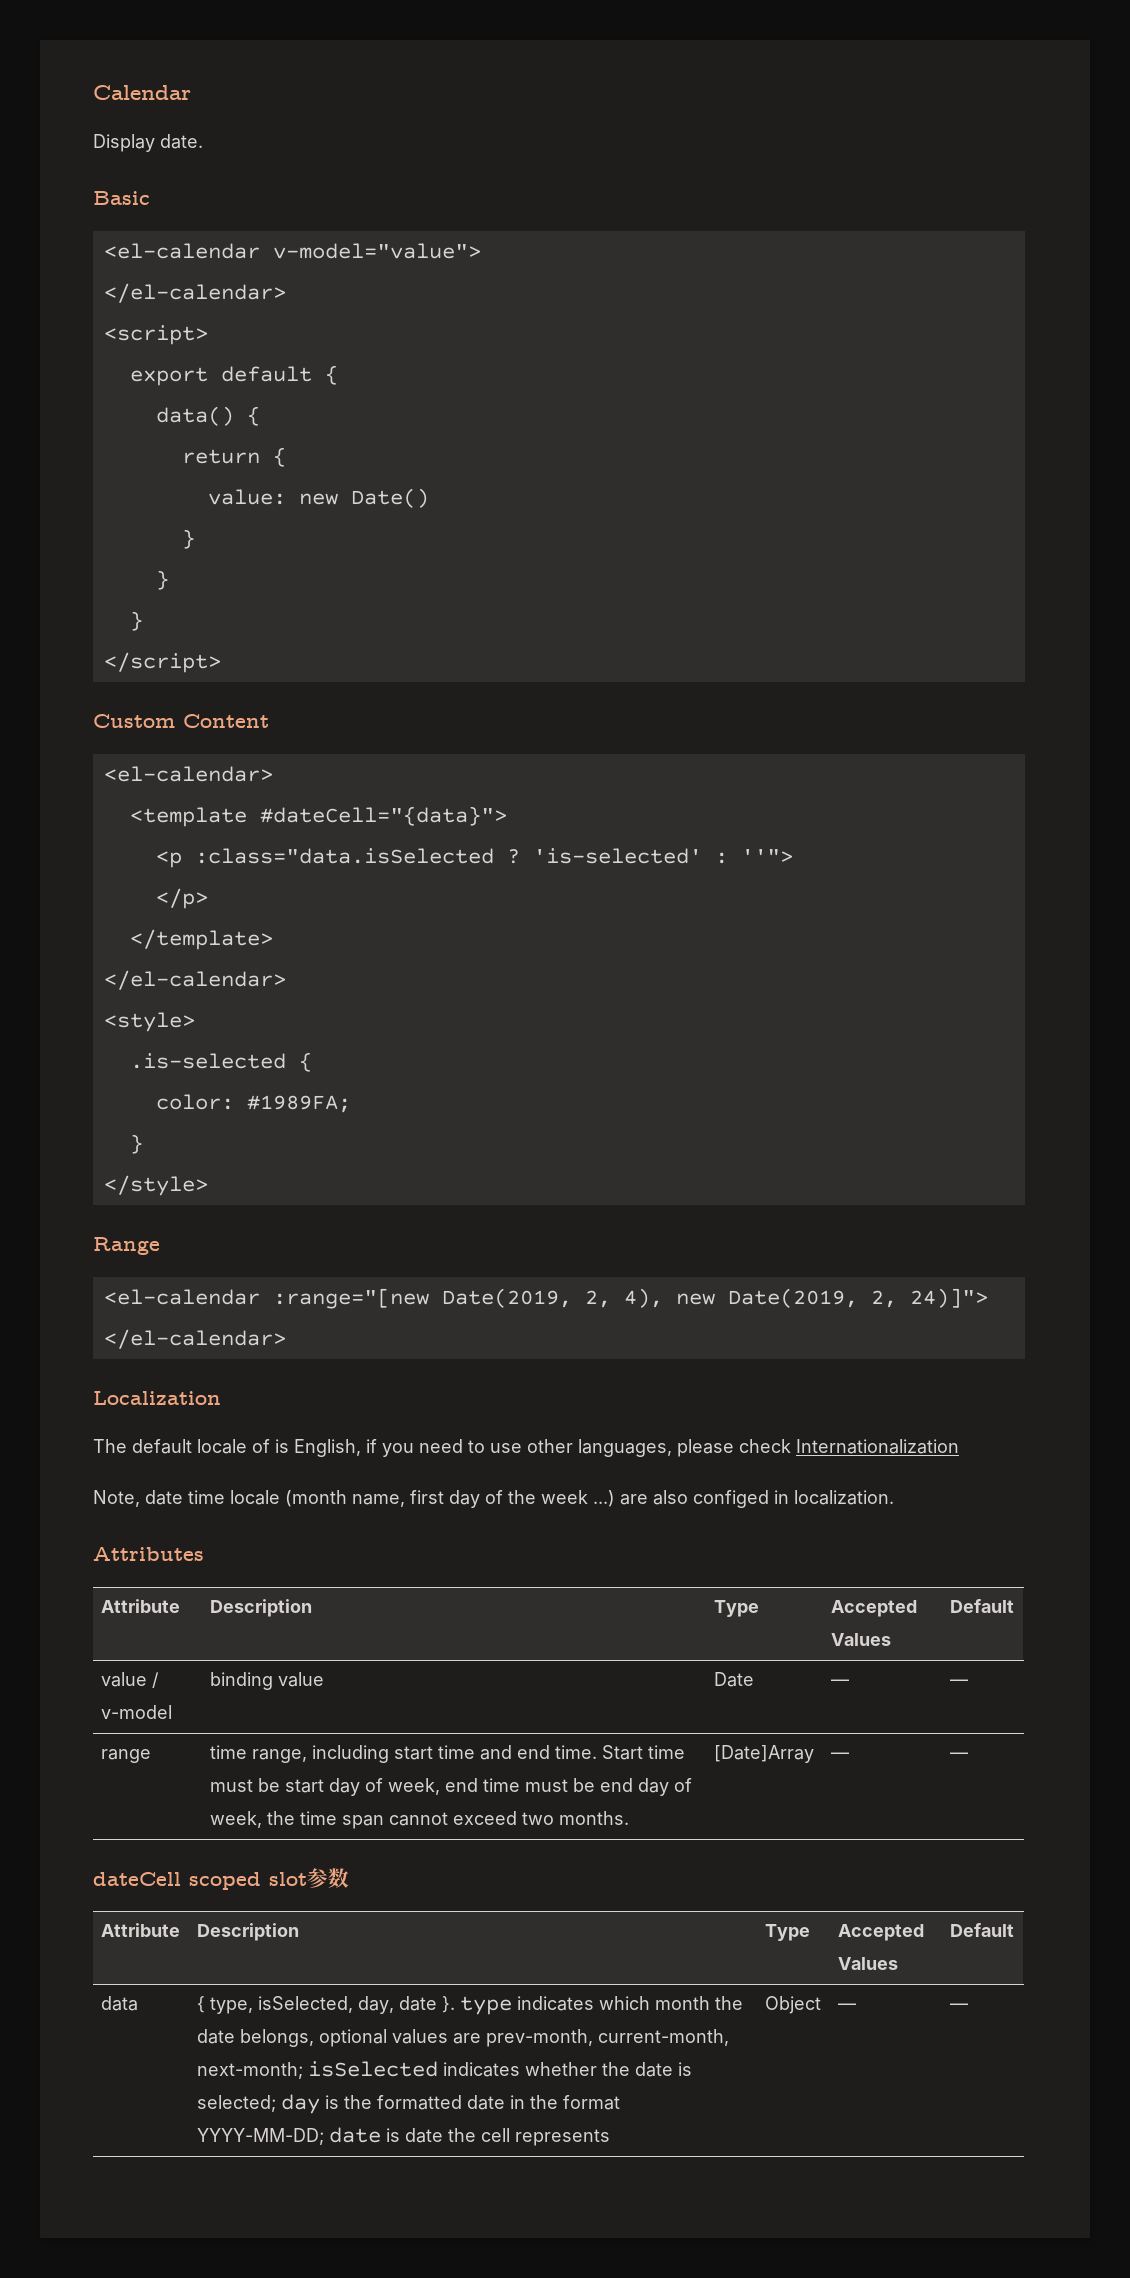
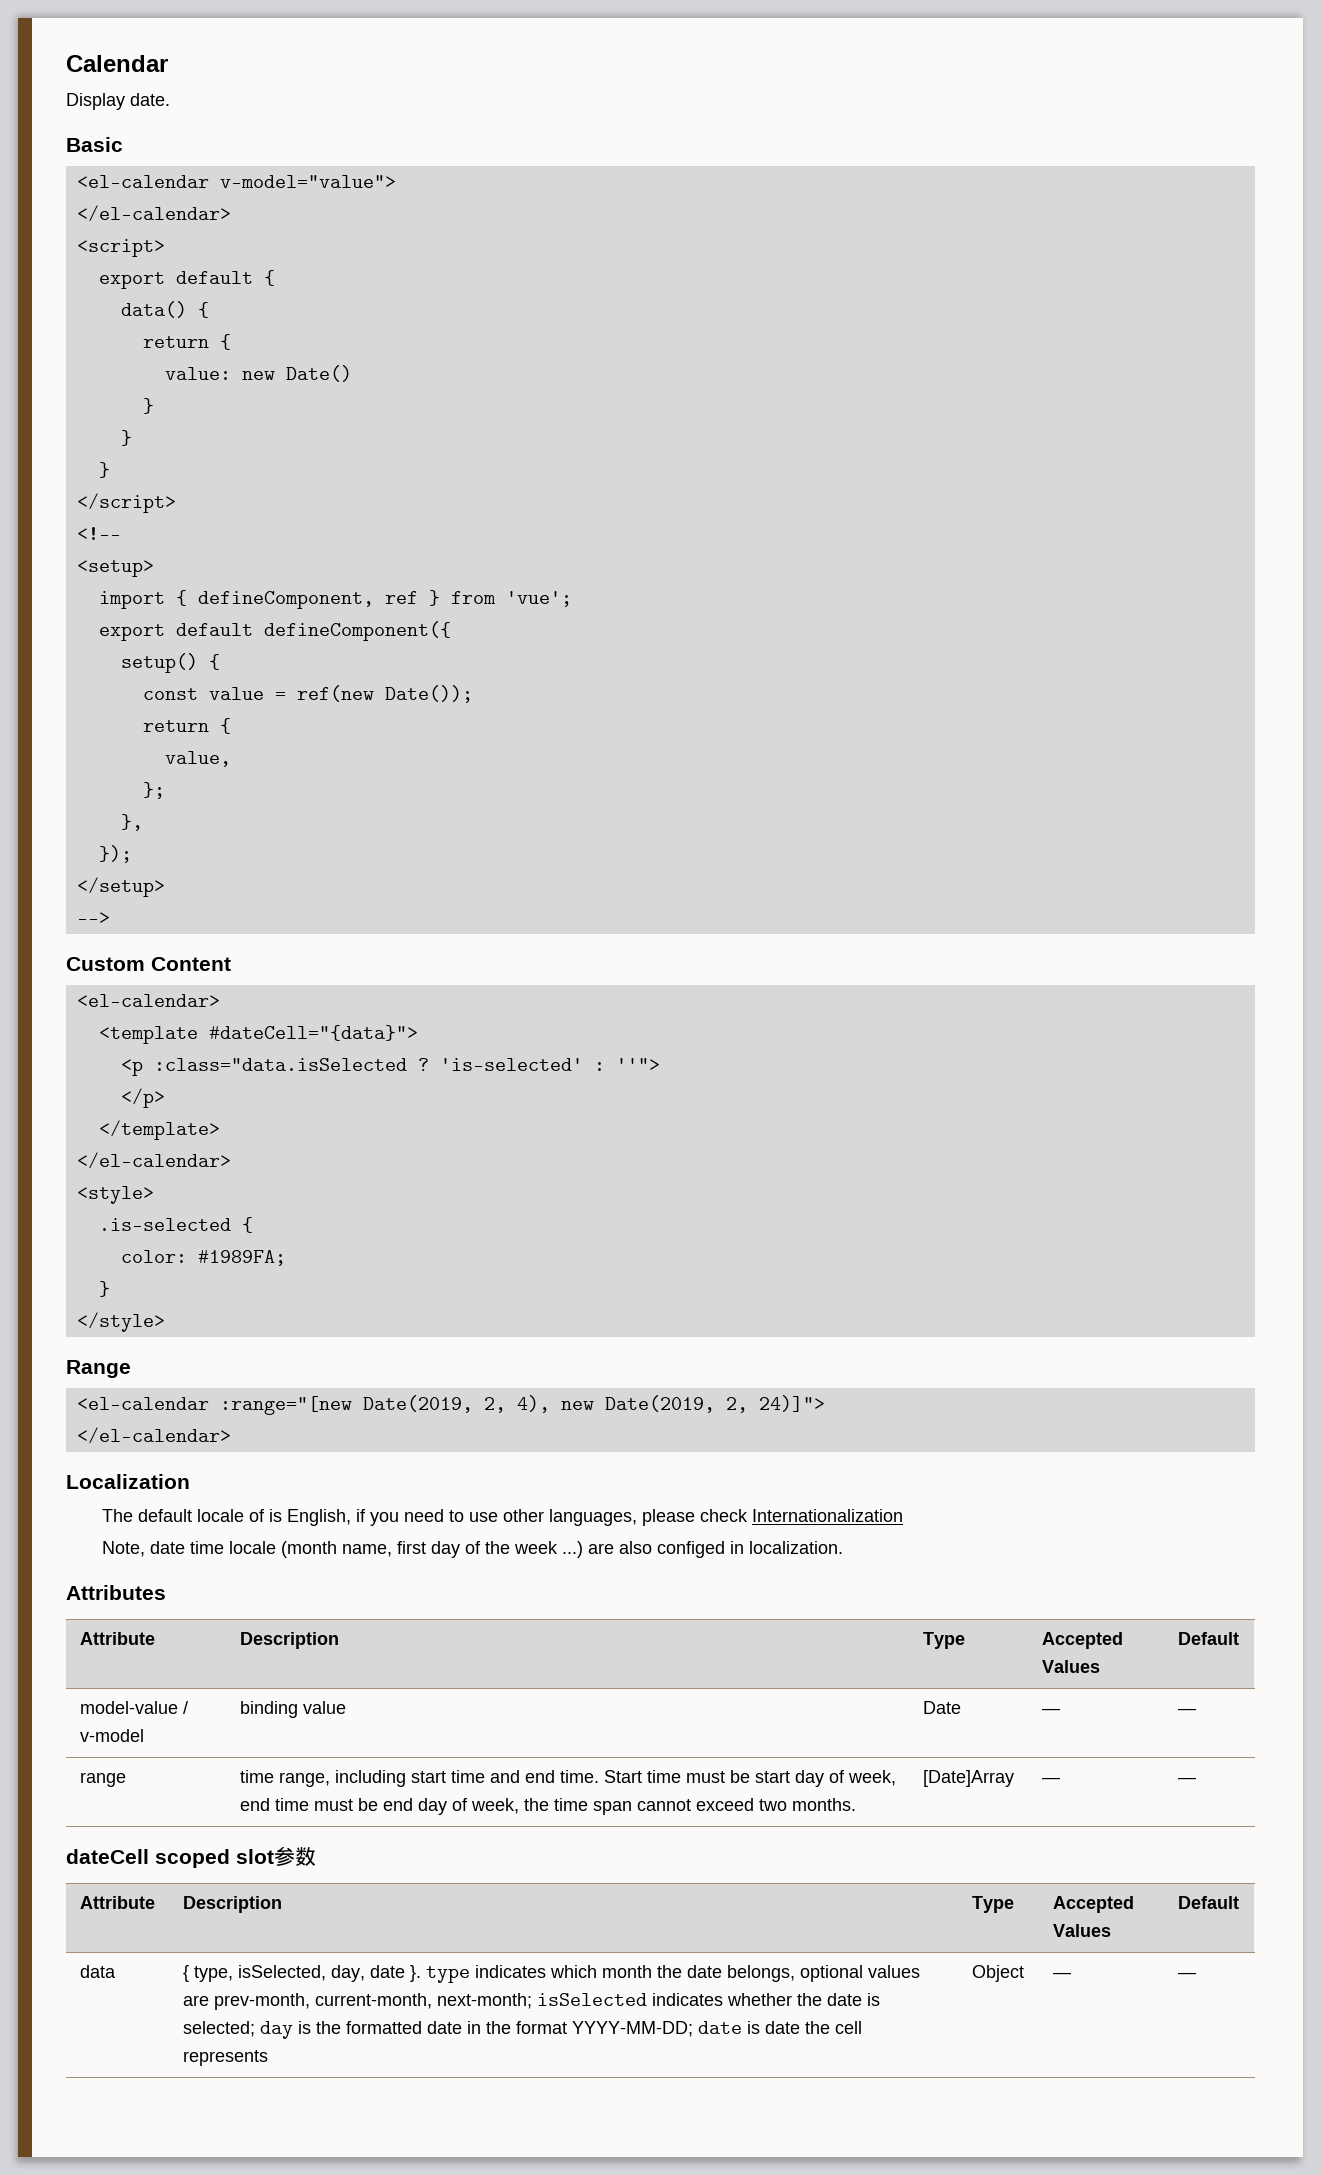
+ <!--
+ <setup>
+ import { defineComponent, ref } from 'vue';
+ export default defineComponent({
+ setup() {
+ const value = ref(new Date());
+ return {
+ value,
+ };
+ },
+ });
+ </setup>
+ -->
- value / v-model | binding value | Date | — | —
+ model-value / v-model | binding value | Date | — | —

